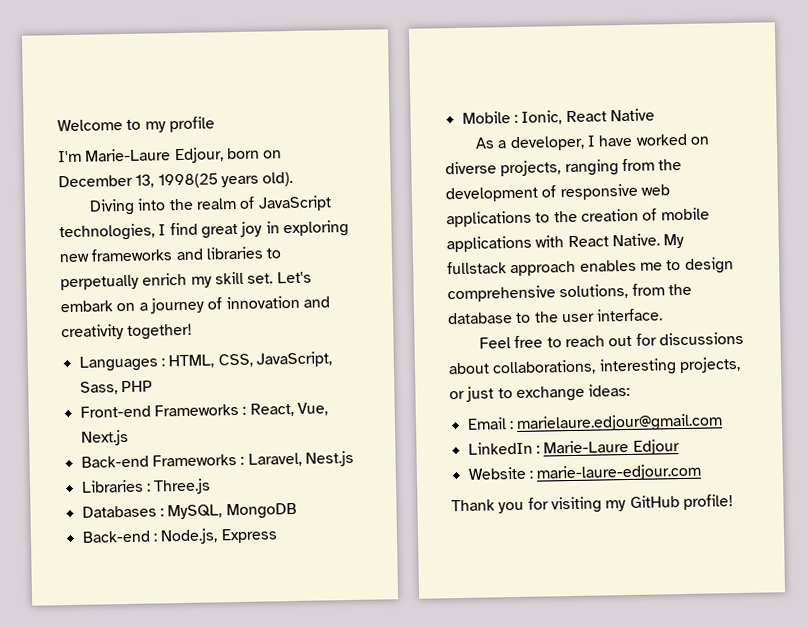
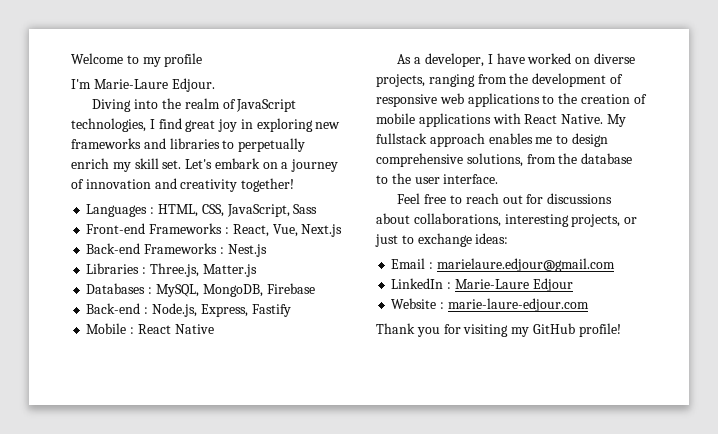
- I'm Marie-Laure Edjour, born on December 13, 1998(25 years old).
+ I'm Marie-Laure Edjour.
- Languages : HTML, CSS, JavaScript, Sass, PHP
+ Languages : HTML, CSS, JavaScript, Sass
- Back-end Frameworks : Laravel, Nest.js
+ Back-end Frameworks : Nest.js
- Libraries : Three.js
+ Libraries : Three.js, Matter.js
- Databases : MySQL, MongoDB
+ Databases : MySQL, MongoDB, Firebase
- Back-end : Node.js, Express
+ Back-end : Node.js, Express, Fastify
- Mobile : Ionic, React Native
+ Mobile : React Native

